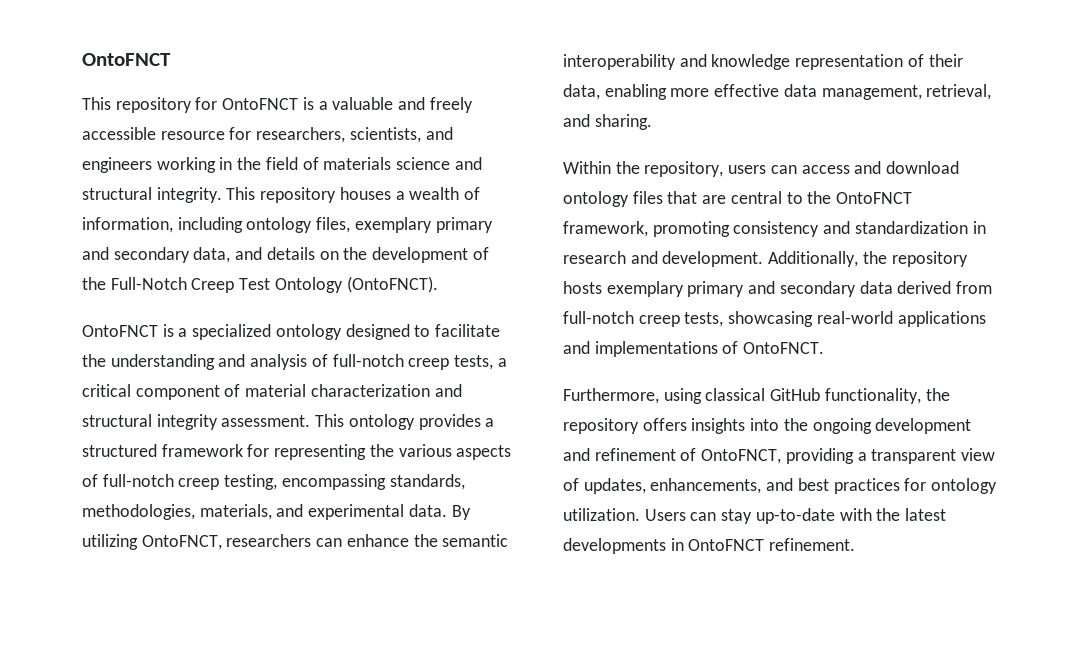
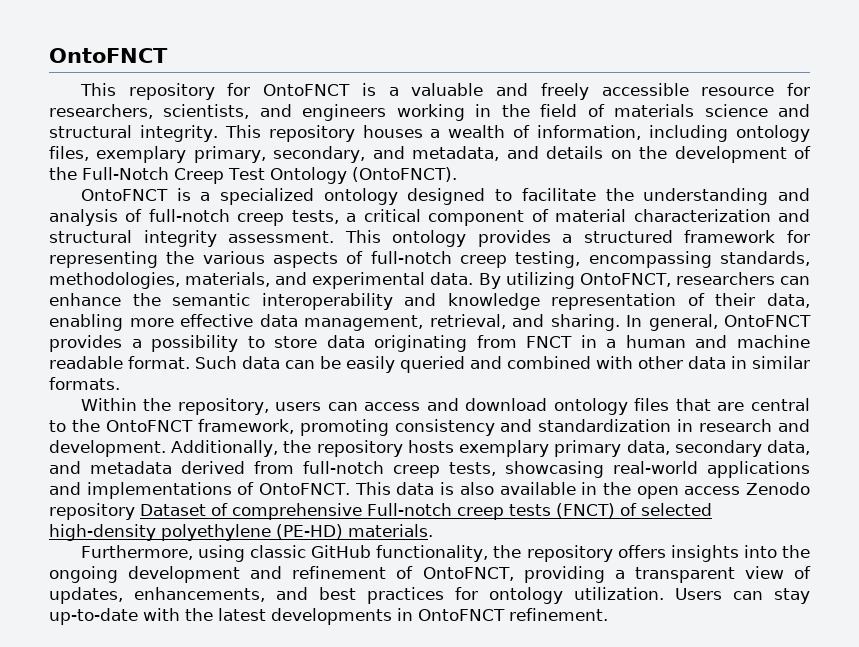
- This repository houses a wealth of information, including ontology files, exemplary primary and secondary data, and details on the development of the Full-Notch Creep Test Ontology (OntoFNCT).
+ This repository houses a wealth of information, including ontology files, exemplary primary, secondary, and metadata, and details on the development of the Full-Notch Creep Test Ontology (OntoFNCT).
+ In general, OntoFNCT provides a possibility to store data originating from FNCT in a human and machine readable format. Such data can be easily queried and combined with other data in similar formats.
- Additionally, the repository hosts exemplary primary and secondary data derived from full-notch creep tests, showcasing real-world applications and implementations of OntoFNCT.
+ Additionally, the repository hosts exemplary primary data, secondary data, and metadata derived from full-notch creep tests, showcasing real-world applications and implementations of OntoFNCT. This data is also available in the open access Zenodo repository Dataset of comprehensive Full-notch creep tests (FNCT) of selected high-density polyethylene (PE-HD) materials.
- Furthermore, using classical GitHub functionality, the repository offers insights into the ongoing development and refinement of OntoFNCT, providing a transparent view of updates, enhancements, and best practices for ontology utilization.
+ Furthermore, using classic GitHub functionality, the repository offers insights into the ongoing development and refinement of OntoFNCT, providing a transparent view of updates, enhancements, and best practices for ontology utilization.

